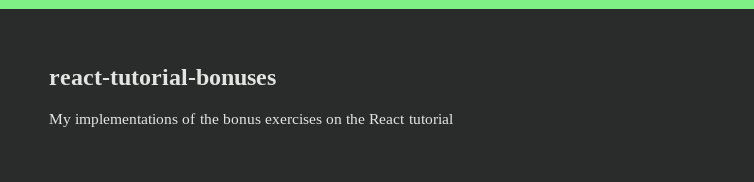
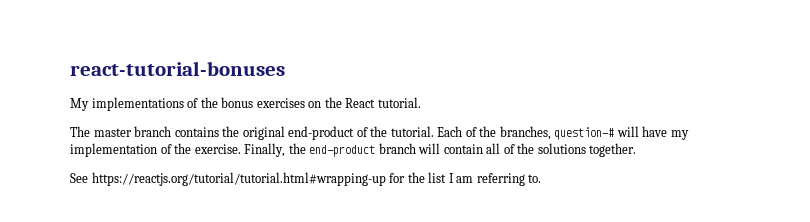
- My implementations of the bonus exercises on the React tutorial
+ My implementations of the bonus exercises on the React tutorial.
+ The master branch contains the original end-product of the tutorial. Each of the branches, question-# will have my implementation of the exercise. Finally, the end-product branch will contain all of the solutions together.
+ See https://reactjs.org/tutorial/tutorial.html#wrapping-up for the list I am referring to.

